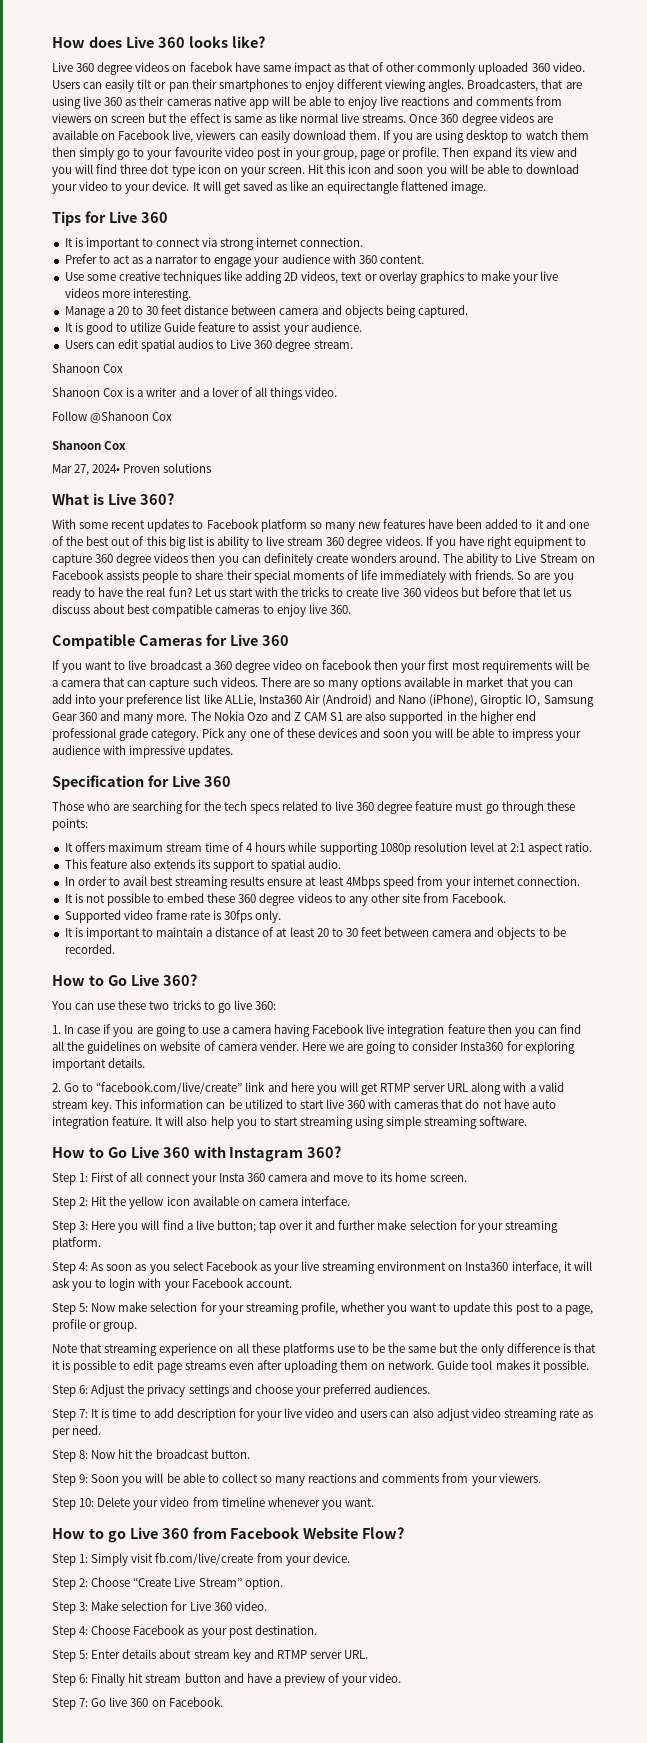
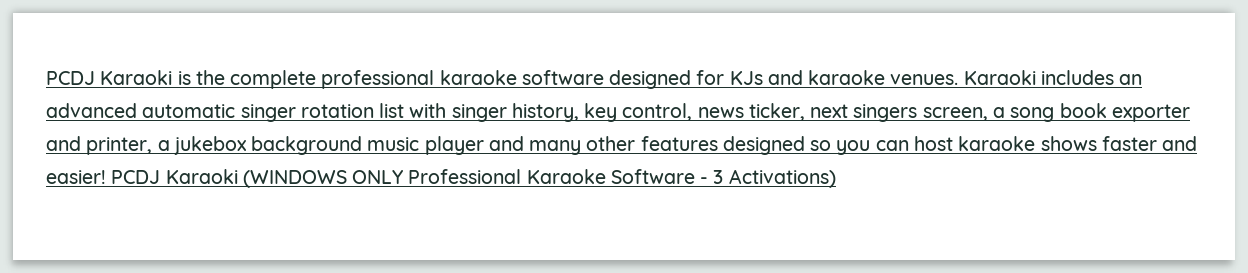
- How does Live 360 looks like?
- Live 360 degree videos on facebok have same impact as that of other commonly uploaded 360 video. Users can easily tilt or pan their smartphones to enjoy different viewing angles. Broadcasters, that are using live 360 as their cameras native app will be able to enjoy live reactions and comments from viewers on screen but the effect is same as like normal live streams. Once 360 degree videos are available on Facebook live, viewers can easily download them. If you are using desktop to watch them then simply go to your favourite video post in your group, page or profile. Then expand its view and you will find three dot type icon on your screen. Hit this icon and soon you will be able to download your video to your device. It will get saved as like an equirectangle flattened image.
- Tips for Live 360
- It is important to connect via strong internet connection.
- Prefer to act as a narrator to engage your audience with 360 content.
- Use some creative techniques like adding 2D videos, text or overlay graphics to make your live videos more interesting.
- Manage a 20 to 30 feet distance between camera and objects being captured.
- It is good to utilize Guide feature to assist your audience.
- Users can edit spatial audios to Live 360 degree stream.
- Shanoon Cox
- Shanoon Cox is a writer and a lover of all things video.
- Follow @Shanoon Cox
- Shanoon Cox
- Mar 27, 2024• Proven solutions
- What is Live 360?
- With some recent updates to Facebook platform so many new features have been added to it and one of the best out of this big list is ability to live stream 360 degree videos. If you have right equipment to capture 360 degree videos then you can definitely create wonders around. The ability to Live Stream on Facebook assists people to share their special moments of life immediately with friends. So are you ready to have the real fun? Let us start with the tricks to create live 360 videos but before that let us discuss about best compatible cameras to enjoy live 360.
- Compatible Cameras for Live 360
- If you want to live broadcast a 360 degree video on facebook then your first most requirements will be a camera that can capture such videos. There are so many options available in market that you can add into your preference list like ALLie, Insta360 Air (Android) and Nano (iPhone), Giroptic IO, Samsung Gear 360 and many more. The Nokia Ozo and Z CAM S1 are also supported in the higher end professional grade category. Pick any one of these devices and soon you will be able to impress your audience with impressive updates.
- Specification for Live 360
- Those who are searching for the tech specs related to live 360 degree feature must go through these points:
- It offers maximum stream time of 4 hours while supporting 1080p resolution level at 2:1 aspect ratio.
- This feature also extends its support to spatial audio.
- In order to avail best streaming results ensure at least 4Mbps speed from your internet connection.
- It is not possible to embed these 360 degree videos to any other site from Facebook.
- Supported video frame rate is 30fps only.
- It is important to maintain a distance of at least 20 to 30 feet between camera and objects to be recorded.
- How to Go Live 360?
- You can use these two tricks to go live 360:
- 1. In case if you are going to use a camera having Facebook live integration feature then you can find all the guidelines on website of camera vender. Here we are going to consider Insta360 for exploring important details.
- 2. Go to “facebook.com/live/create” link and here you will get RTMP server URL along with a valid stream key. This information can be utilized to start live 360 with cameras that do not have auto integration feature. It will also help you to start streaming using simple streaming software.
- How to Go Live 360 with Instagram 360?
- Step 1: First of all connect your Insta 360 camera and move to its home screen.
- Step 2: Hit the yellow icon available on camera interface.
- Step 3: Here you will find a live button; tap over it and further make selection for your streaming platform.
- Step 4: As soon as you select Facebook as your live streaming environment on Insta360 interface, it will ask you to login with your Facebook account.
- Step 5: Now make selection for your streaming profile, whether you want to update this post to a page, profile or group.
- Note that streaming experience on all these platforms use to be the same but the only difference is that it is possible to edit page streams even after uploading them on network. Guide tool makes it possible.
- Step 6: Adjust the privacy settings and choose your preferred audiences.
- Step 7: It is time to add description for your live video and users can also adjust video streaming rate as per need.
- Step 8: Now hit the broadcast button.
- Step 9: Soon you will be able to collect so many reactions and comments from your viewers.
- Step 10: Delete your video from timeline whenever you want.
- How to go Live 360 from Facebook Website Flow?
- Step 1: Simply visit fb.com/live/create from your device.
- Step 2: Choose “Create Live Stream” option.
- Step 3: Make selection for Live 360 video.
- Step 4: Choose Facebook as your post destination.
- Step 5: Enter details about stream key and RTMP server URL.
- Step 6: Finally hit stream button and have a preview of your video.
- Step 7: Go live 360 on Facebook.
+ PCDJ Karaoki is the complete professional karaoke software designed for KJs and karaoke venues. Karaoki includes an advanced automatic singer rotation list with singer history, key control, news ticker, next singers screen, a song book exporter and printer, a jukebox background music player and many other features designed so you can host karaoke shows faster and easier! PCDJ Karaoki (WINDOWS ONLY Professional Karaoke Software - 3 Activations)

